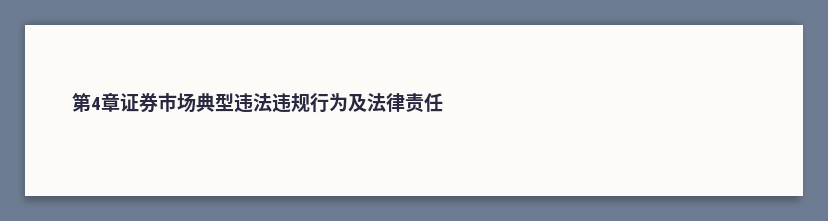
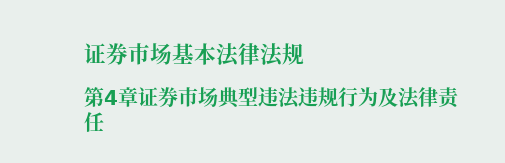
+ 证券市场基本法律法规

